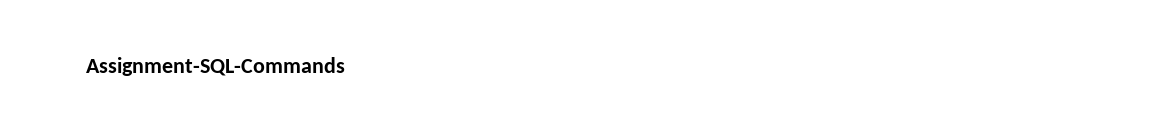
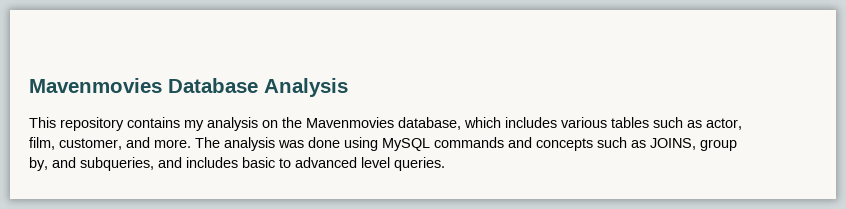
- Assignment-SQL-Commands
+ Mavenmovies Database Analysis
+ This repository contains my analysis on the Mavenmovies database, which includes various tables such as actor, film, customer, and more. The analysis was done using MySQL commands and concepts such as JOINS, group by, and subqueries, and includes basic to advanced level queries.

